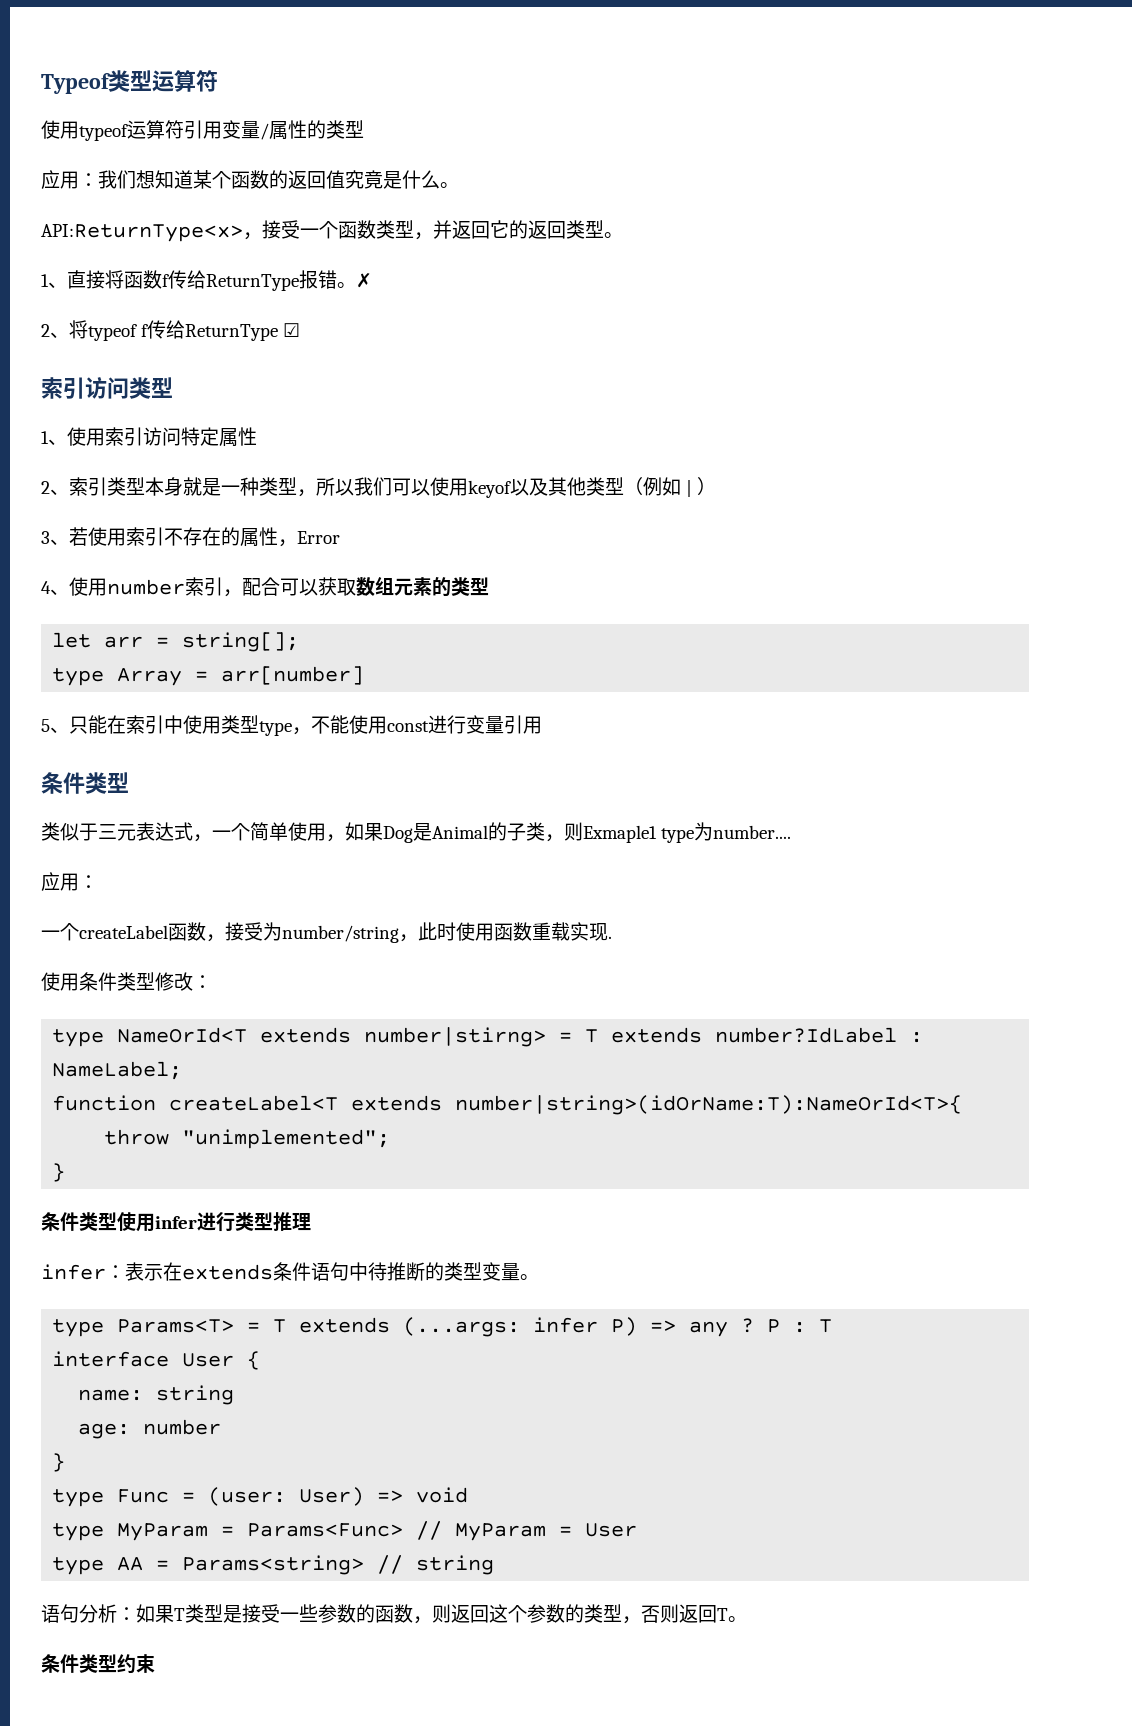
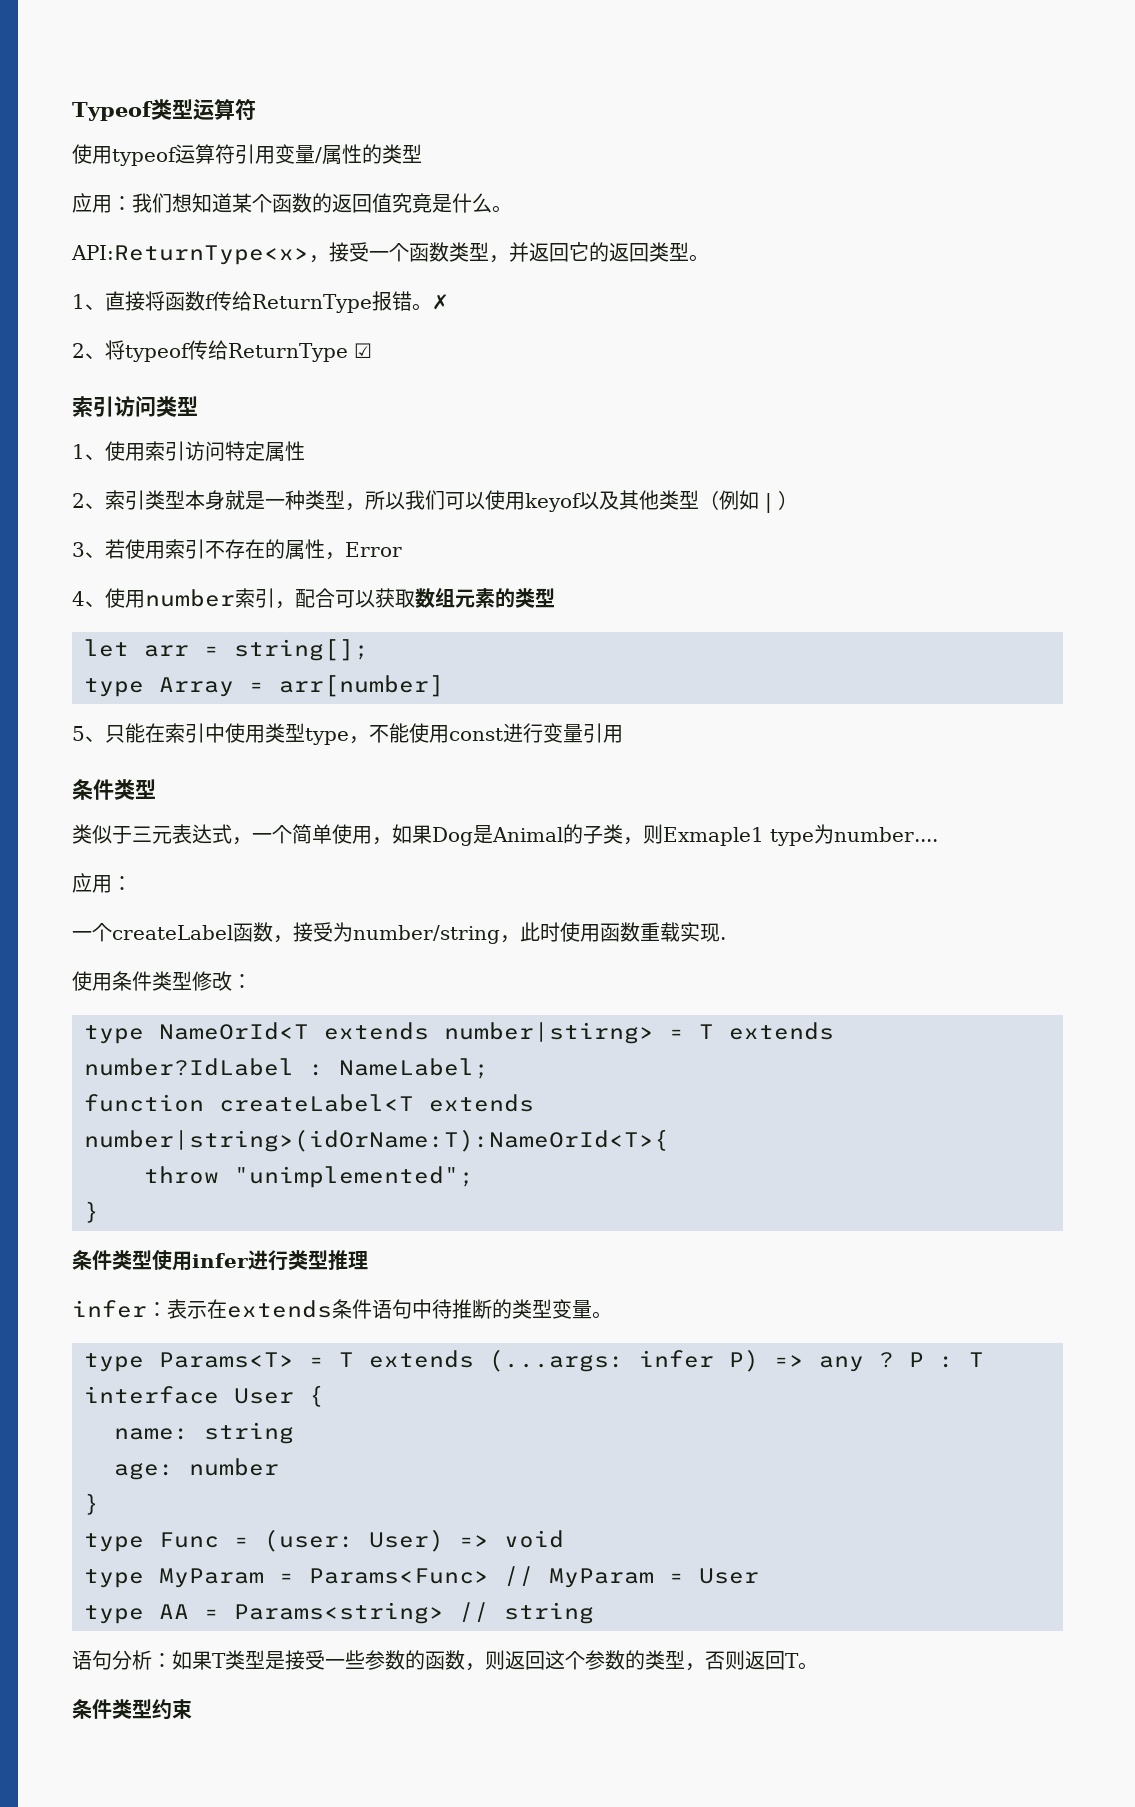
- 2、将typeof f传给ReturnType ☑
+ 2、将typeof传给ReturnType ☑

